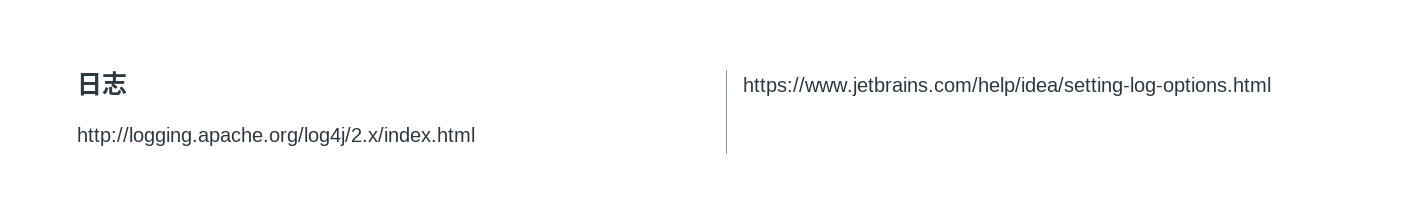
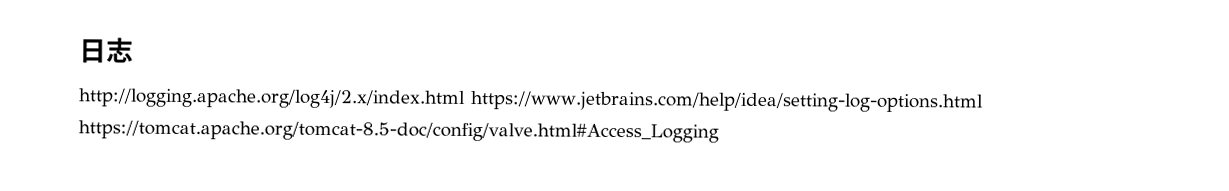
- http://logging.apache.org/log4j/2.x/index.html https://www.jetbrains.com/help/idea/setting-log-options.html
+ http://logging.apache.org/log4j/2.x/index.html https://www.jetbrains.com/help/idea/setting-log-options.html https://tomcat.apache.org/tomcat-8.5-doc/config/valve.html#Access_Logging

